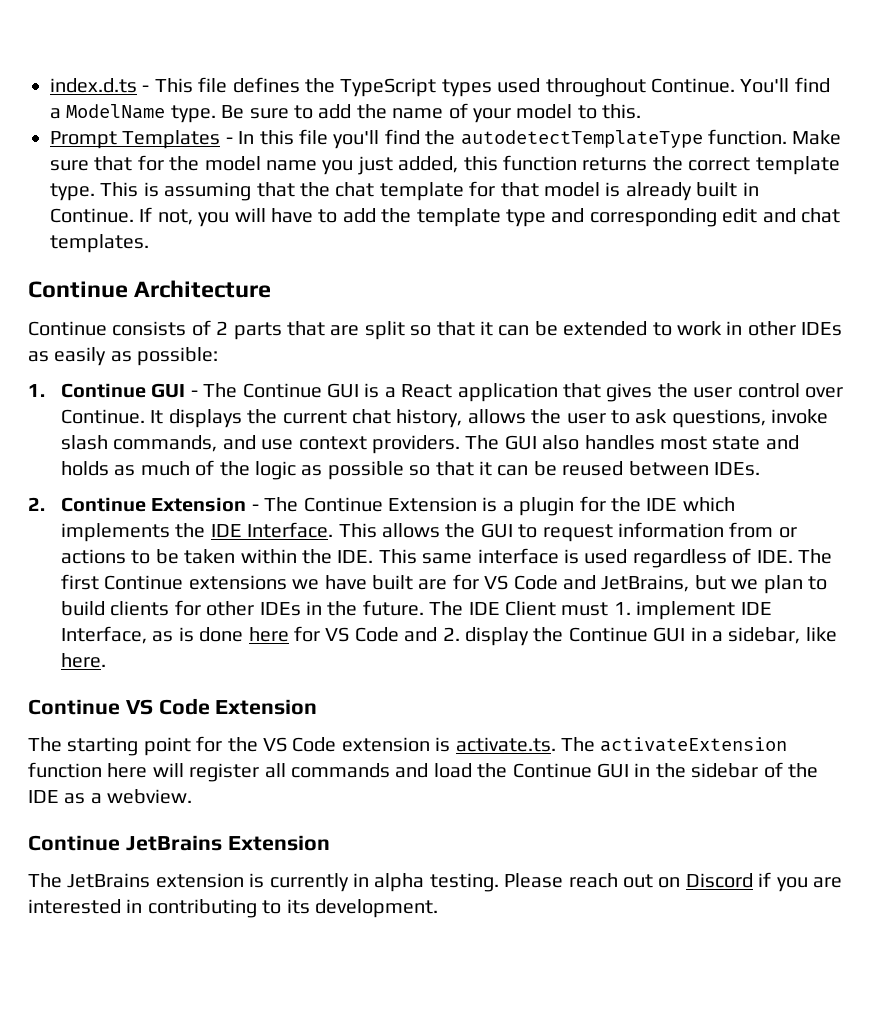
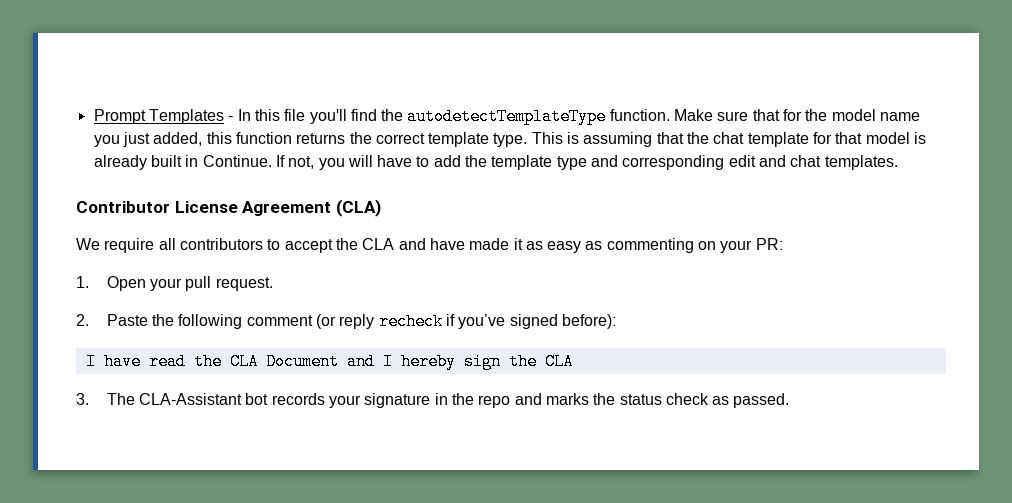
- index.d.ts - This file defines the TypeScript types used throughout Continue. You'll find a ModelName type. Be sure to add the name of your model to this.
- Continue Architecture
- Continue consists of 2 parts that are split so that it can be extended to work in other IDEs as easily as possible:
- 1. Continue GUI - The Continue GUI is a React application that gives the user control over Continue. It displays the current chat history, allows the user to ask questions, invoke slash commands, and use context providers. The GUI also handles most state and holds as much of the logic as possible so that it can be reused between IDEs.
- 2. Continue Extension - The Continue Extension is a plugin for the IDE which implements the IDE Interface. This allows the GUI to request information from or actions to be taken within the IDE. This same interface is used regardless of IDE. The first Continue extensions we have built are for VS Code and JetBrains, but we plan to build clients for other IDEs in the future. The IDE Client must 1. implement IDE Interface, as is done here for VS Code and 2. display the Continue GUI in a sidebar, like here.
- Continue VS Code Extension
- The starting point for the VS Code extension is activate.ts. The activateExtension function here will register all commands and load the Continue GUI in the sidebar of the IDE as a webview.
- Continue JetBrains Extension
- The JetBrains extension is currently in alpha testing. Please reach out on Discord if you are interested in contributing to its development.
+ Contributor License Agreement (CLA)
+ We require all contributors to accept the CLA and have made it as easy as commenting on your PR:
+ 1. Open your pull request.
+ 2. Paste the following comment (or reply recheck if you’ve signed before):
+ I have read the CLA Document and I hereby sign the CLA
+ 3. The CLA‑Assistant bot records your signature in the repo and marks the status check as passed.

